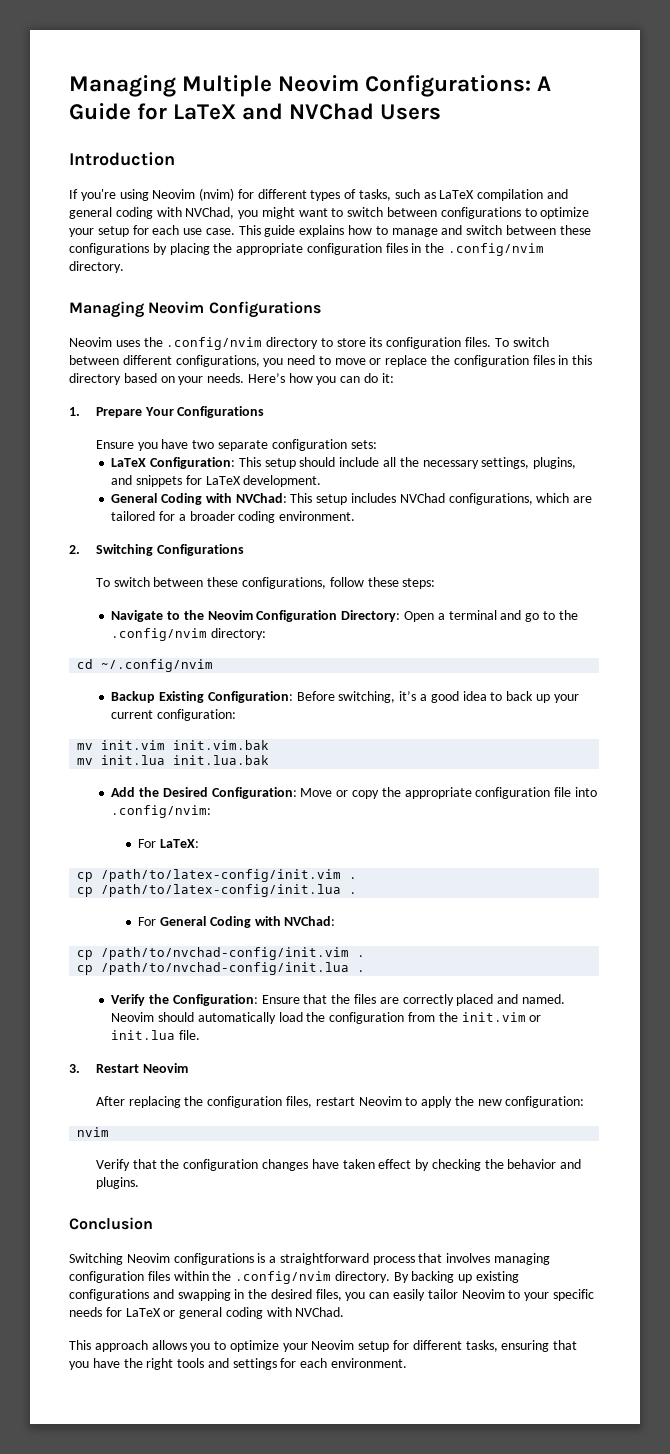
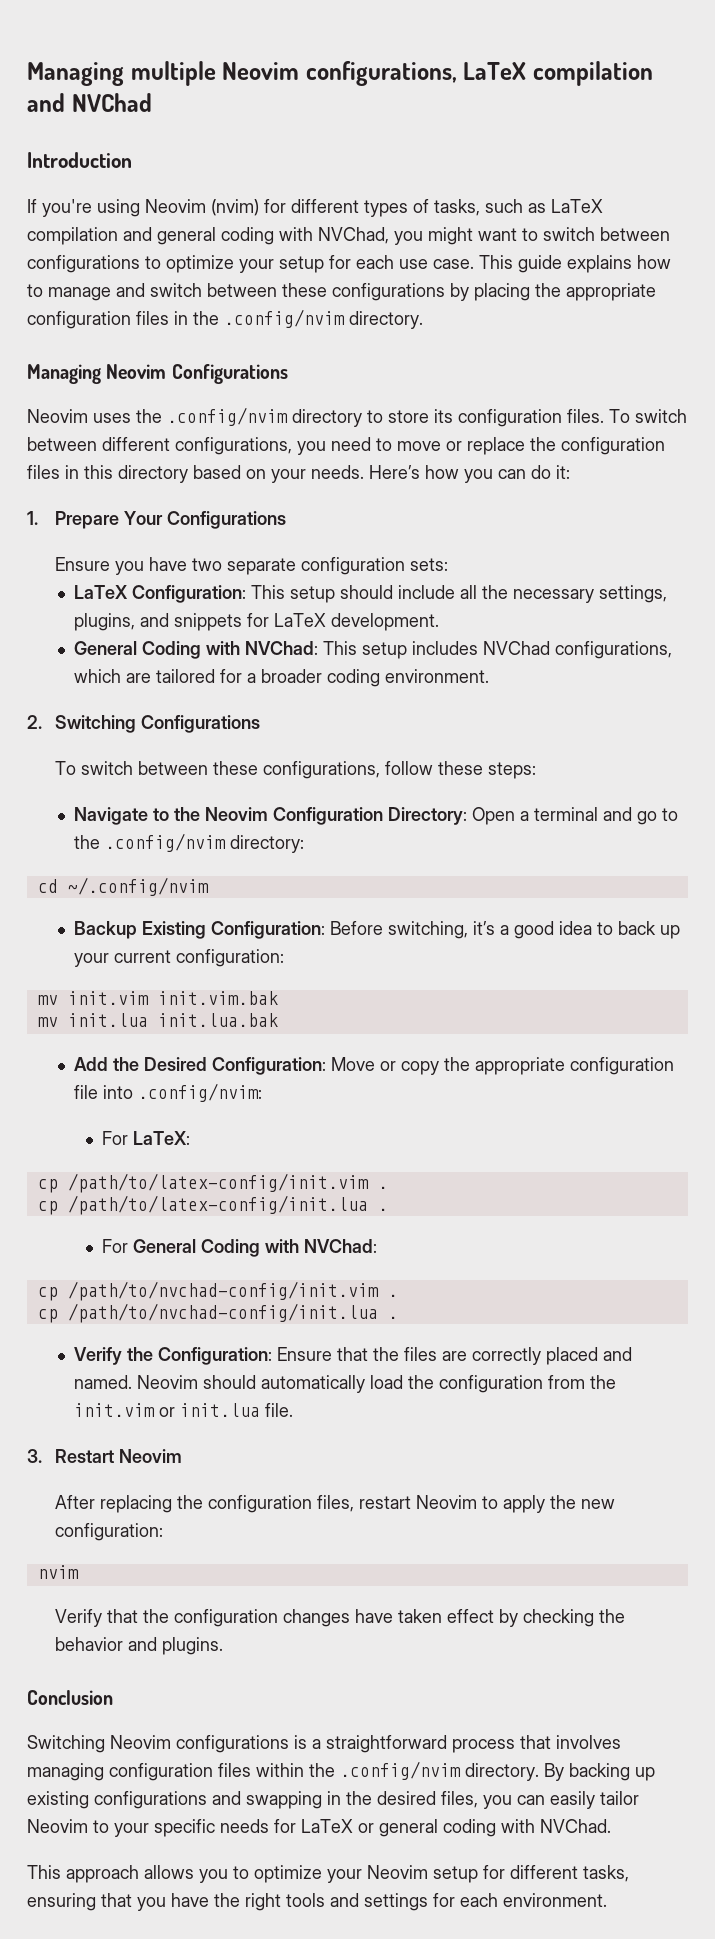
- Managing Multiple Neovim Configurations: A Guide for LaTeX and NVChad Users
+ Managing multiple Neovim configurations, LaTeX compilation and NVChad

